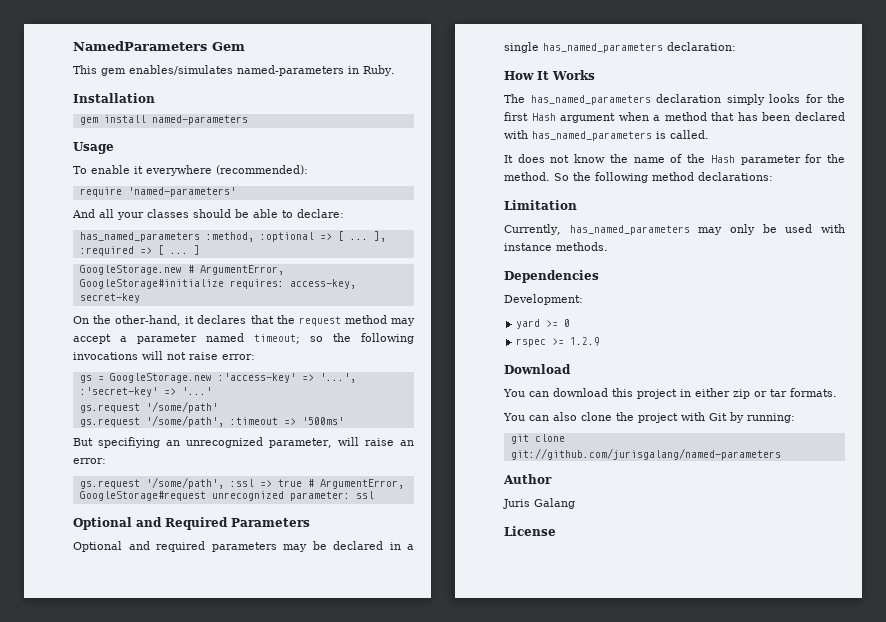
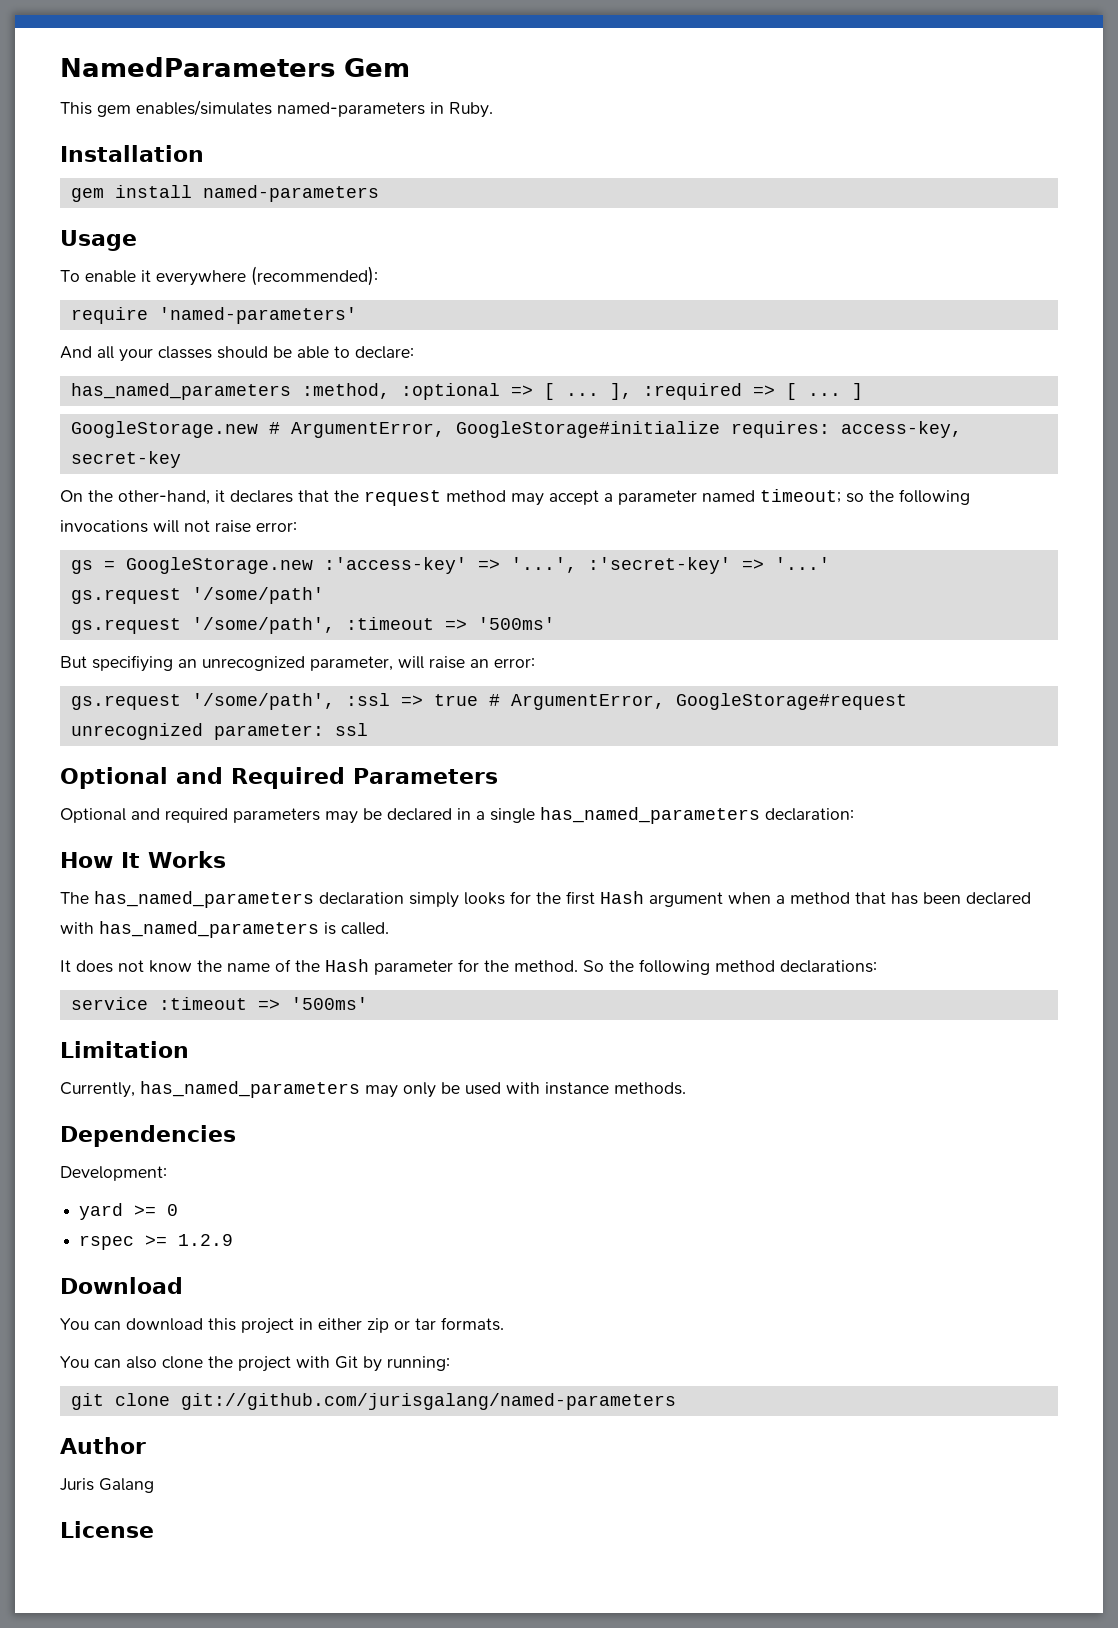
+ service :timeout => '500ms'

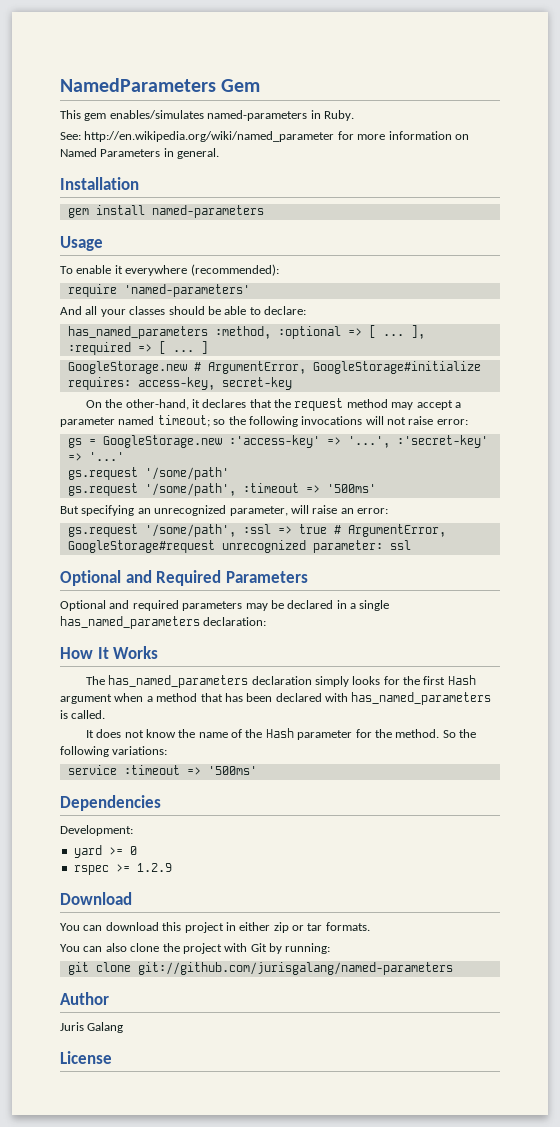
+ See: http://en.wikipedia.org/wiki/named_parameter for more information on Named Parameters in general.
- But specifiying an unrecognized parameter, will raise an error:
+ But specifying an unrecognized parameter, will raise an error:
- So the following method declarations:
+ So the following variations:
- Limitation
- Currently, has_named_parameters may only be used with instance methods.

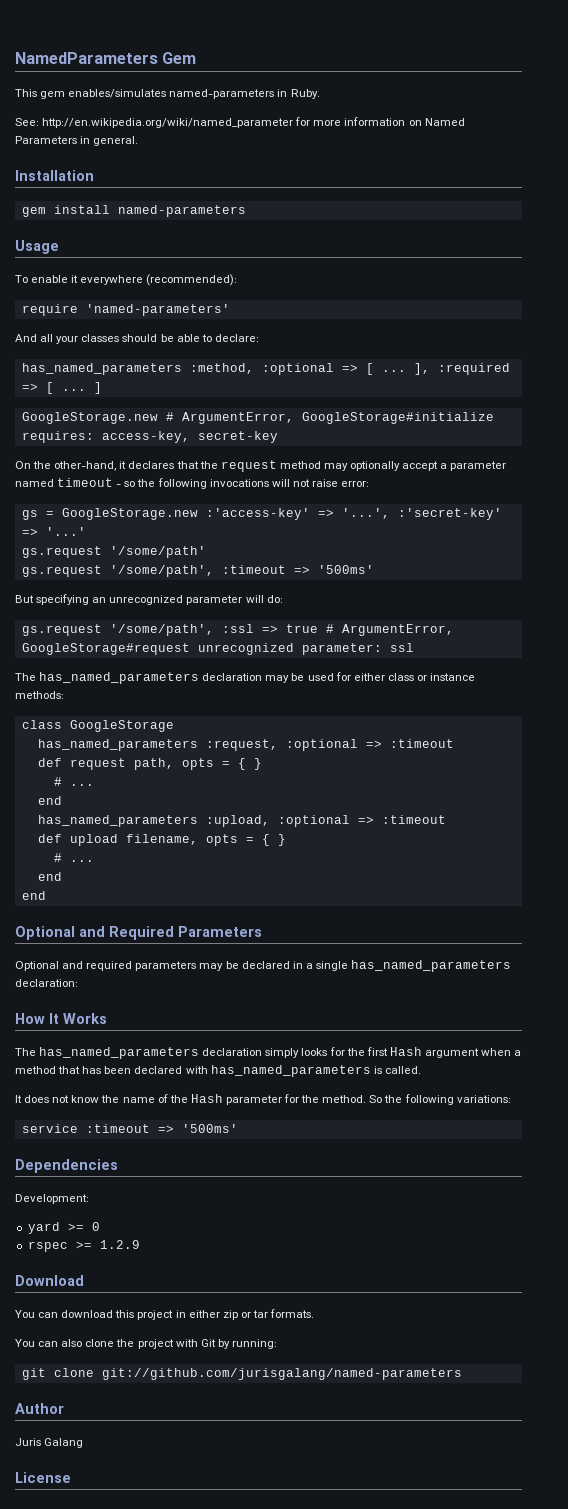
- On the other-hand, it declares that the request method may accept a parameter named timeout; so the following invocations will not raise error:
+ On the other-hand, it declares that the request method may optionally accept a parameter named timeout - so the following invocations will not raise error:
- But specifying an unrecognized parameter, will raise an error:
+ But specifying an unrecognized parameter will do:
+ The has_named_parameters declaration may be used for either class or instance methods:
+ class GoogleStorage
+ has_named_parameters :request, :optional => :timeout
+ def request path, opts = { }
+ # ...
+ end
+ has_named_parameters :upload, :optional => :timeout
+ def upload filename, opts = { }
+ # ...
+ end
+ end

